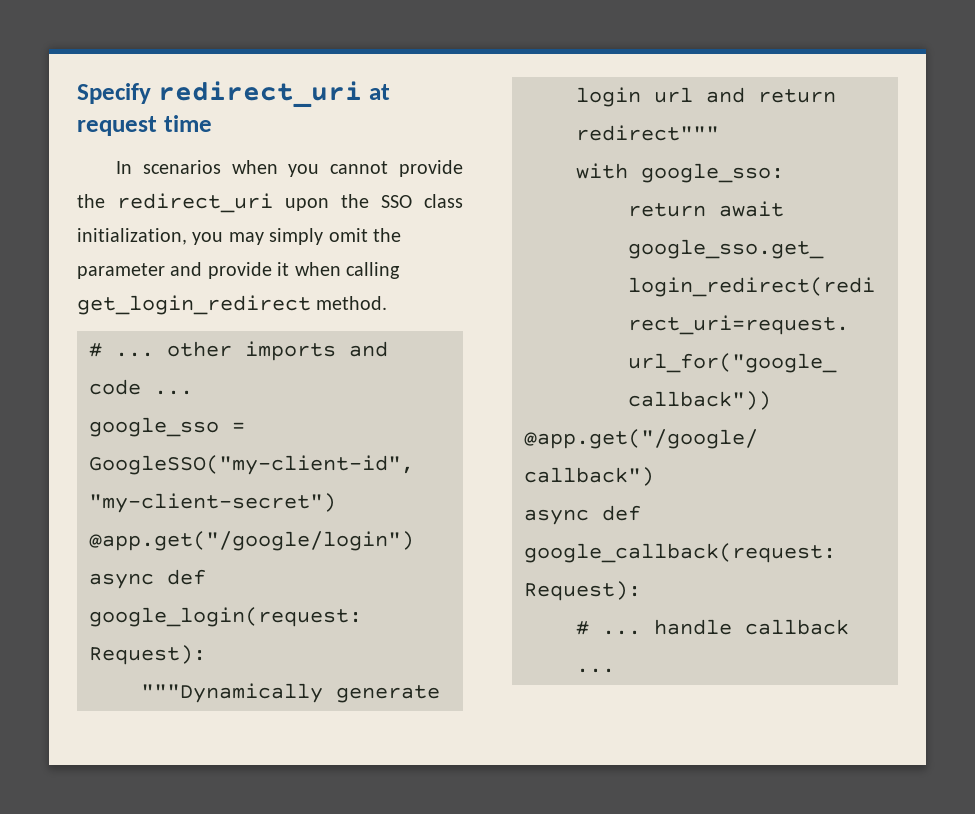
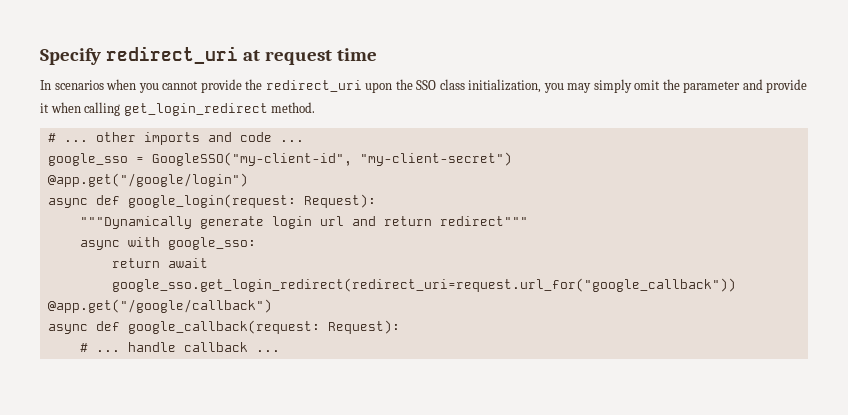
- with google_sso:
+ async with google_sso:

